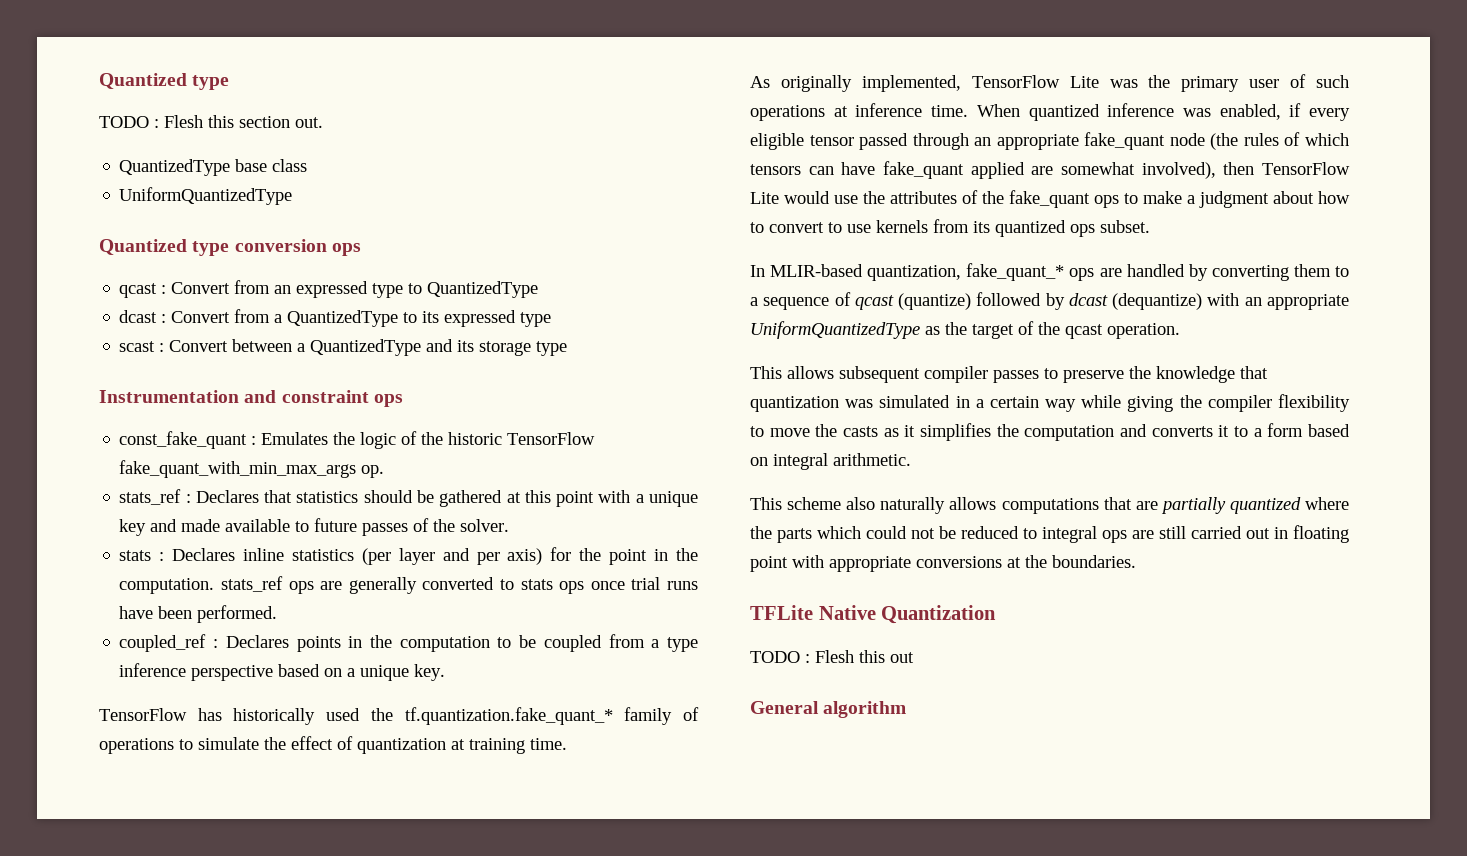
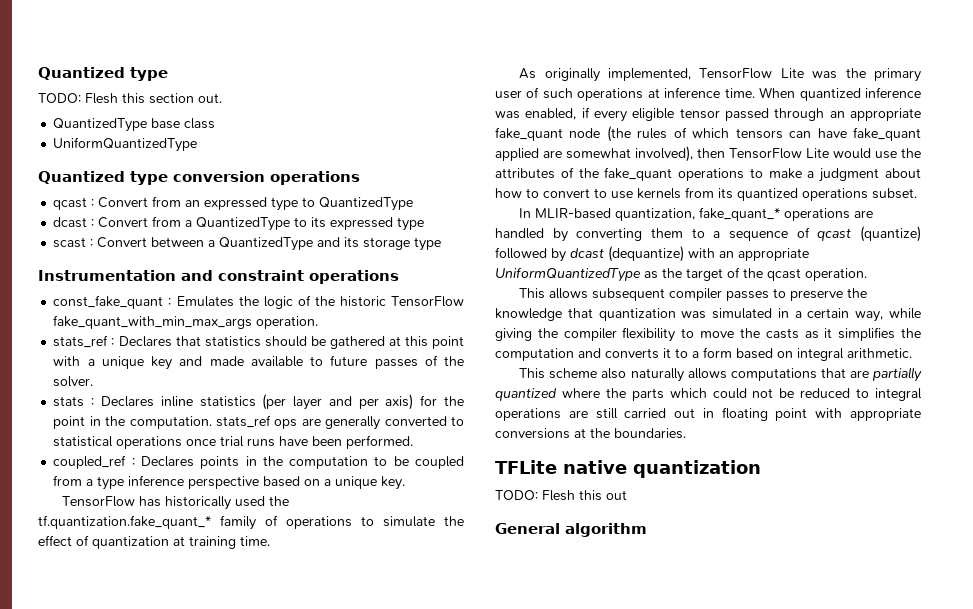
- TODO : Flesh this section out.
+ TODO: Flesh this section out.
- Quantized type conversion ops
+ Quantized type conversion operations
- Instrumentation and constraint ops
+ Instrumentation and constraint operations
- const_fake_quant : Emulates the logic of the historic TensorFlow fake_quant_with_min_max_args op.
+ const_fake_quant : Emulates the logic of the historic TensorFlow fake_quant_with_min_max_args operation.
- stats : Declares inline statistics (per layer and per axis) for the point in the computation. stats_ref ops are generally converted to stats ops once trial runs have been performed.
+ stats : Declares inline statistics (per layer and per axis) for the point in the computation. stats_ref ops are generally converted to statistical operations once trial runs have been performed.
- When quantized inference was enabled, if every eligible tensor passed through an appropriate fake_quant node (the rules of which tensors can have fake_quant applied are somewhat involved), then TensorFlow Lite would use the attributes of the fake_quant ops to make a judgment about how to convert to use kernels from its quantized ops subset.
+ When quantized inference was enabled, if every eligible tensor passed through an appropriate fake_quant node (the rules of which tensors can have fake_quant applied are somewhat involved), then TensorFlow Lite would use the attributes of the fake_quant operations to make a judgment about how to convert to use kernels from its quantized operations subset.
- In MLIR-based quantization, fake_quant_* ops are handled by converting them to a sequence of qcast (quantize) followed by dcast (dequantize) with an appropriate UniformQuantizedType as the target of the qcast operation.
+ In MLIR-based quantization, fake_quant_* operations are handled by converting them to a sequence of qcast (quantize) followed by dcast (dequantize) with an appropriate UniformQuantizedType as the target of the qcast operation.
- This allows subsequent compiler passes to preserve the knowledge that quantization was simulated in a certain way while giving the compiler flexibility to move the casts as it simplifies the computation and converts it to a form based on integral arithmetic.
+ This allows subsequent compiler passes to preserve the knowledge that quantization was simulated in a certain way, while giving the compiler flexibility to move the casts as it simplifies the computation and converts it to a form based on integral arithmetic.
- This scheme also naturally allows computations that are partially quantized where the parts which could not be reduced to integral ops are still carried out in floating point with appropriate conversions at the boundaries.
+ This scheme also naturally allows computations that are partially quantized where the parts which could not be reduced to integral operations are still carried out in floating point with appropriate conversions at the boundaries.
- TFLite Native Quantization
- TODO : Flesh this out
+ TFLite native quantization
+ TODO: Flesh this out

